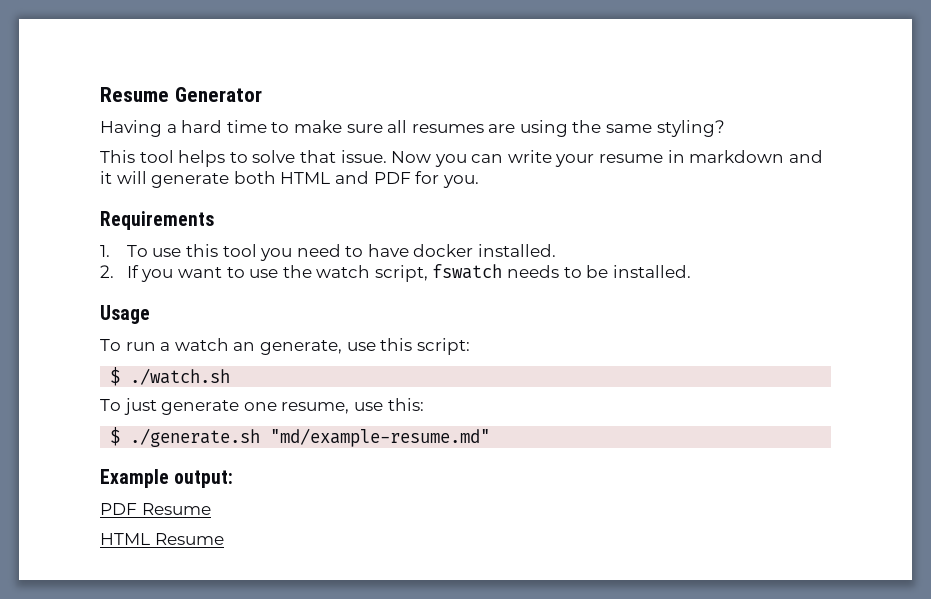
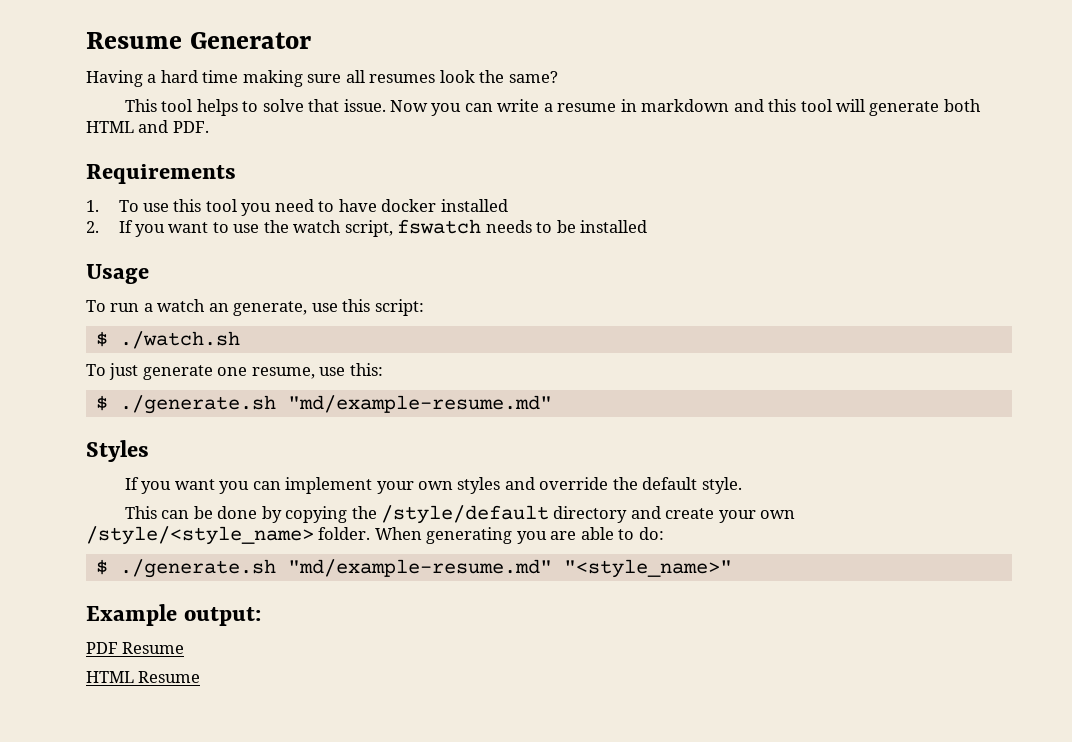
- Having a hard time to make sure all resumes are using the same styling?
+ Having a hard time making sure all resumes look the same?
- Now you can write your resume in markdown and it will generate both HTML and PDF for you.
+ Now you can write a resume in markdown and this tool will generate both HTML and PDF.
- 1. To use this tool you need to have docker installed.
+ 1. To use this tool you need to have docker installed
- 2. If you want to use the watch script, fswatch needs to be installed.
+ 2. If you want to use the watch script, fswatch needs to be installed
+ Styles
+ If you want you can implement your own styles and override the default style.
+ This can be done by copying the /style/default directory and create your own /style/<style_name> folder. When generating you are able to do:
+ $ ./generate.sh "md/example-resume.md" "<style_name>"

